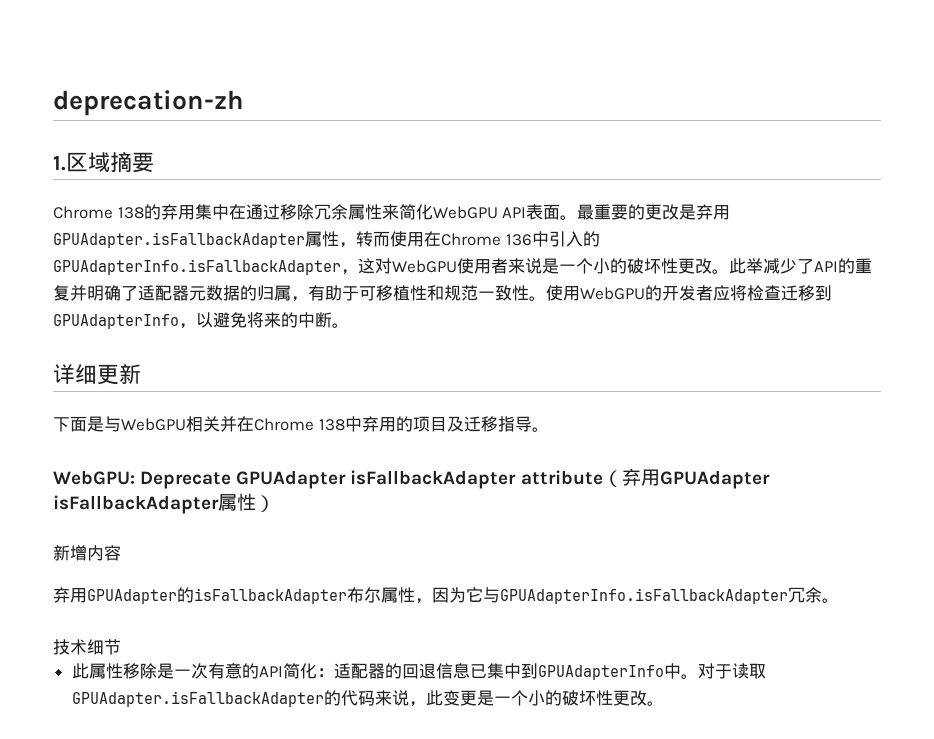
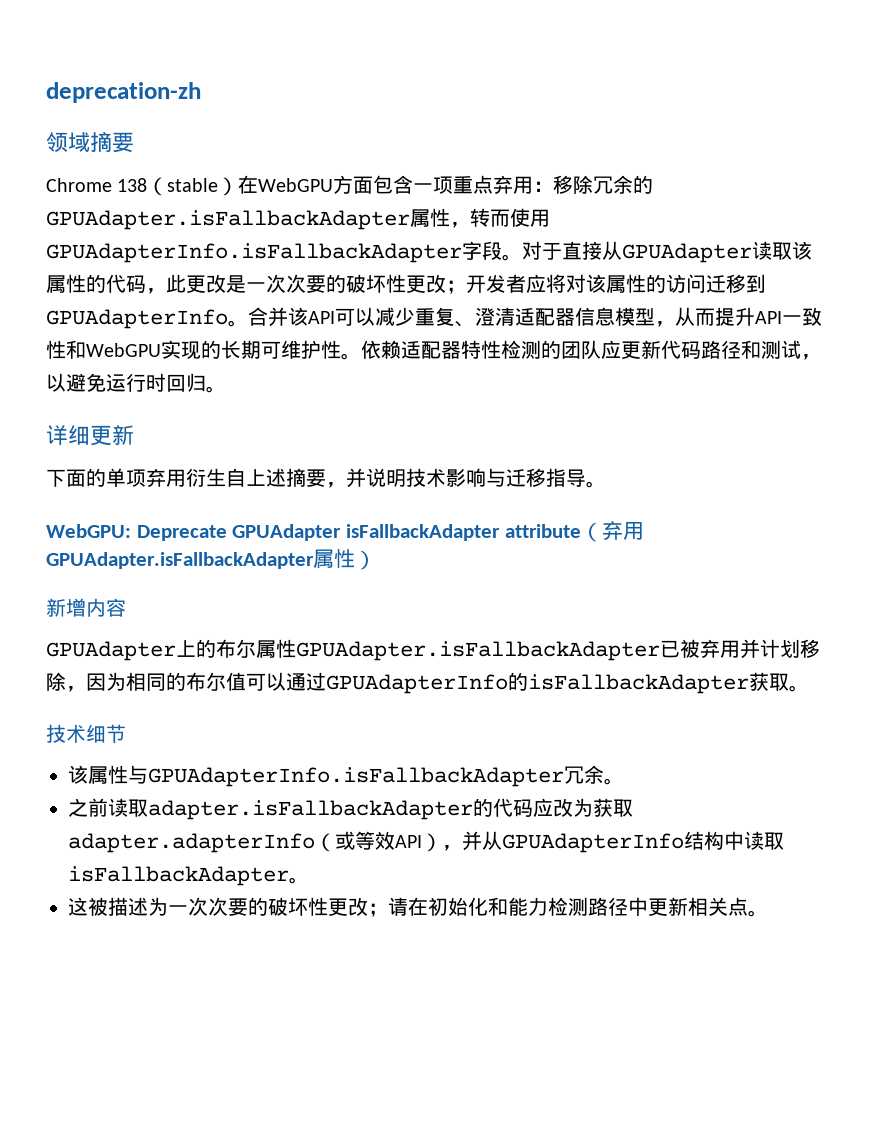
- 1.区域摘要
+ 领域摘要
- Chrome 138的弃用集中在通过移除冗余属性来简化WebGPU API表面。最重要的更改是弃用GPUAdapter.isFallbackAdapter属性，转而使用在Chrome 136中引入的GPUAdapterInfo.isFallbackAdapter，这对WebGPU使用者来说是一个小的破坏性更改。此举减少了API的重复并明确了适配器元数据的归属，有助于可移植性和规范一致性。使用WebGPU的开发者应将检查迁移到GPUAdapterInfo，以避免将来的中断。
+ Chrome 138（stable）在WebGPU方面包含一项重点弃用：移除冗余的GPUAdapter.isFallbackAdapter属性，转而使用GPUAdapterInfo.isFallbackAdapter字段。对于直接从GPUAdapter读取该属性的代码，此更改是一次次要的破坏性更改；开发者应将对该属性的访问迁移到GPUAdapterInfo。合并该API可以减少重复、澄清适配器信息模型，从而提升API一致性和WebGPU实现的长期可维护性。依赖适配器特性检测的团队应更新代码路径和测试，以避免运行时回归。
  详细更新
- 下面是与WebGPU相关并在Chrome 138中弃用的项目及迁移指导。
+ 下面的单项弃用衍生自上述摘要，并说明技术影响与迁移指导。
- WebGPU: Deprecate GPUAdapter isFallbackAdapter attribute（弃用GPUAdapter isFallbackAdapter属性）
+ WebGPU: Deprecate GPUAdapter isFallbackAdapter attribute（弃用GPUAdapter.isFallbackAdapter属性）
- 弃用GPUAdapter的isFallbackAdapter布尔属性，因为它与GPUAdapterInfo.isFallbackAdapter冗余。
+ GPUAdapter上的布尔属性GPUAdapter.isFallbackAdapter已被弃用并计划移除，因为相同的布尔值可以通过GPUAdapterInfo的isFallbackAdapter获取。
  技术细节
- 此属性移除是一次有意的API简化：适配器的回退信息已集中到GPUAdapterInfo中。对于读取GPUAdapter.isFallbackAdapter的代码来说，此变更是一个小的破坏性更改。
+ 该属性与GPUAdapterInfo.isFallbackAdapter冗余。
+ 之前读取adapter.isFallbackAdapter的代码应改为获取adapter.adapterInfo（或等效API），并从GPUAdapterInfo结构中读取isFallbackAdapter。
+ 这被描述为一次次要的破坏性更改；请在初始化和能力检测路径中更新相关点。

